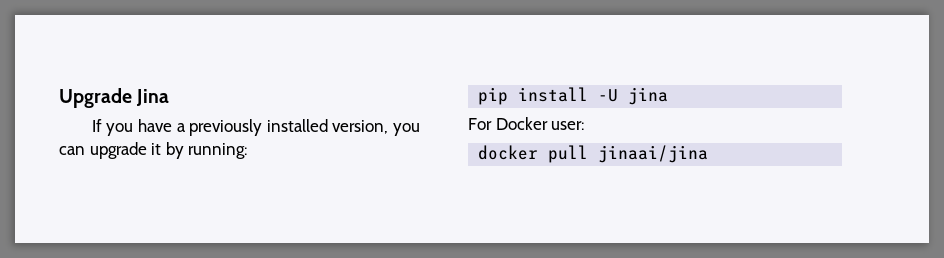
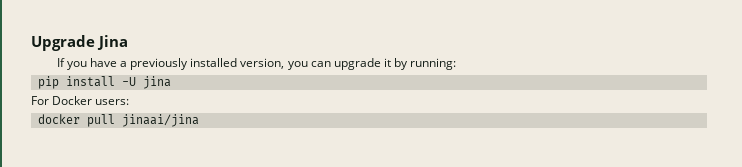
- For Docker user:
+ For Docker users:

